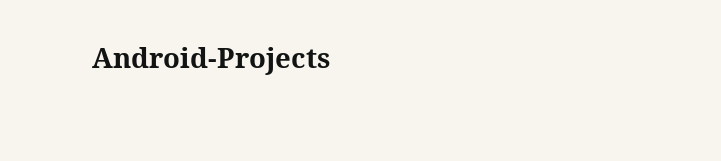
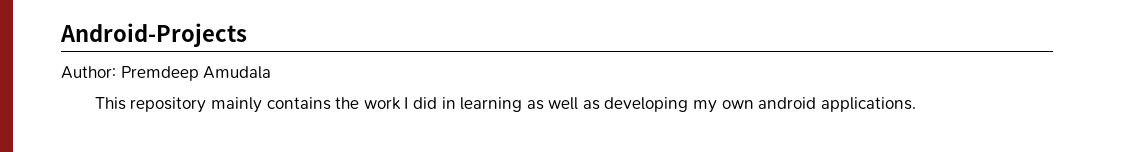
+ Author: Premdeep Amudala
+ This repository mainly contains the work I did in learning as well as developing my own android applications.

